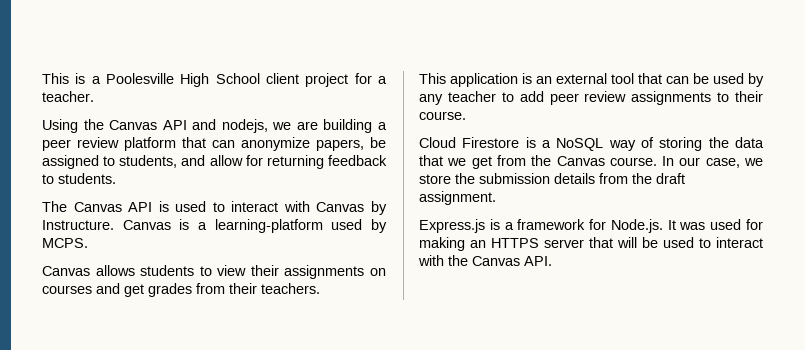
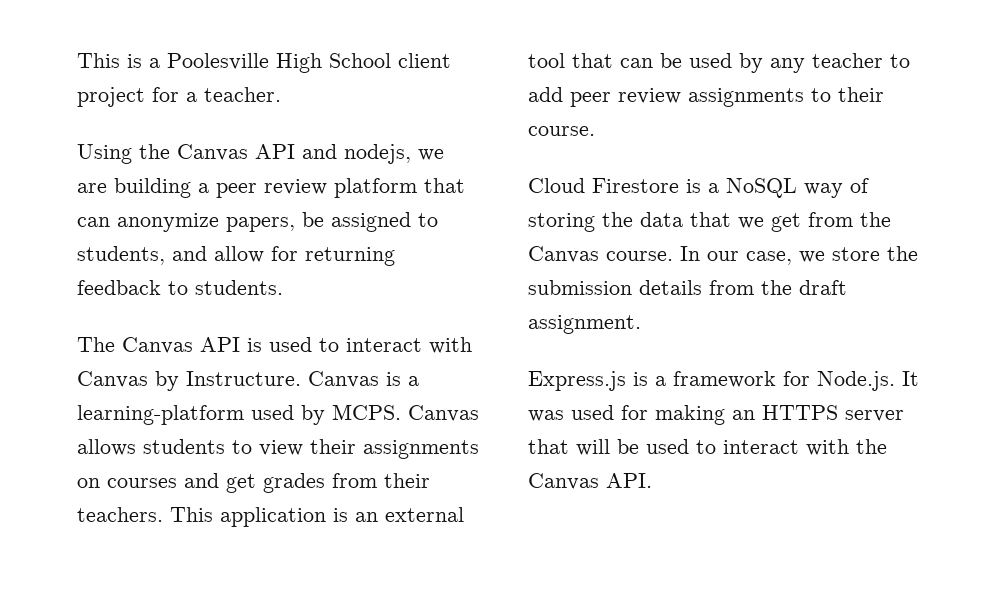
- Canvas is a learning-platform used by MCPS.
- Canvas allows students to view their assignments on courses and get grades from their teachers.
- This application is an external tool that can be used by any teacher to add peer review assignments to their course.
+ Canvas is a learning-platform used by MCPS. Canvas allows students to view their assignments on courses and get grades from their teachers. This application is an external tool that can be used by any teacher to add peer review assignments to their course.

